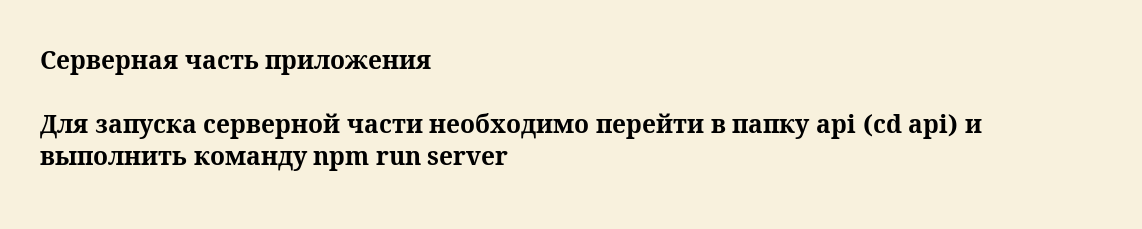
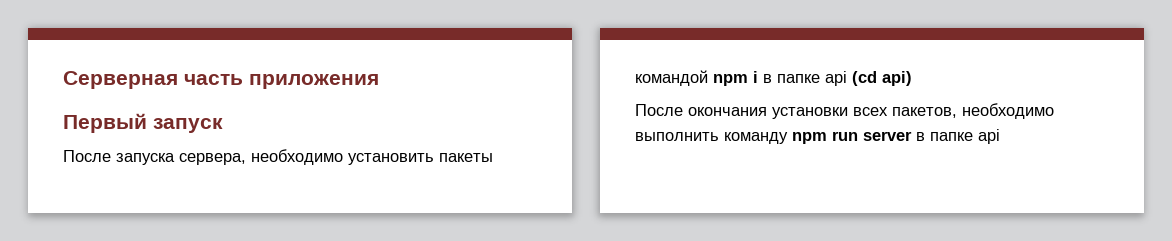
- Для запуска серверной части необходимо перейти в папку api (cd api) и выполнить команду npm run server
+ Первый запуск
+ После запуска сервера, необходимо установить пакеты командой npm i в папке api (cd api)
+ После окончания установки всех пакетов, необходимо выполнить команду npm run server в папке api

